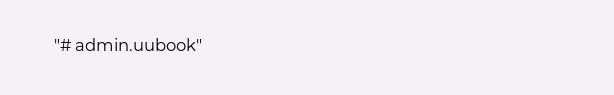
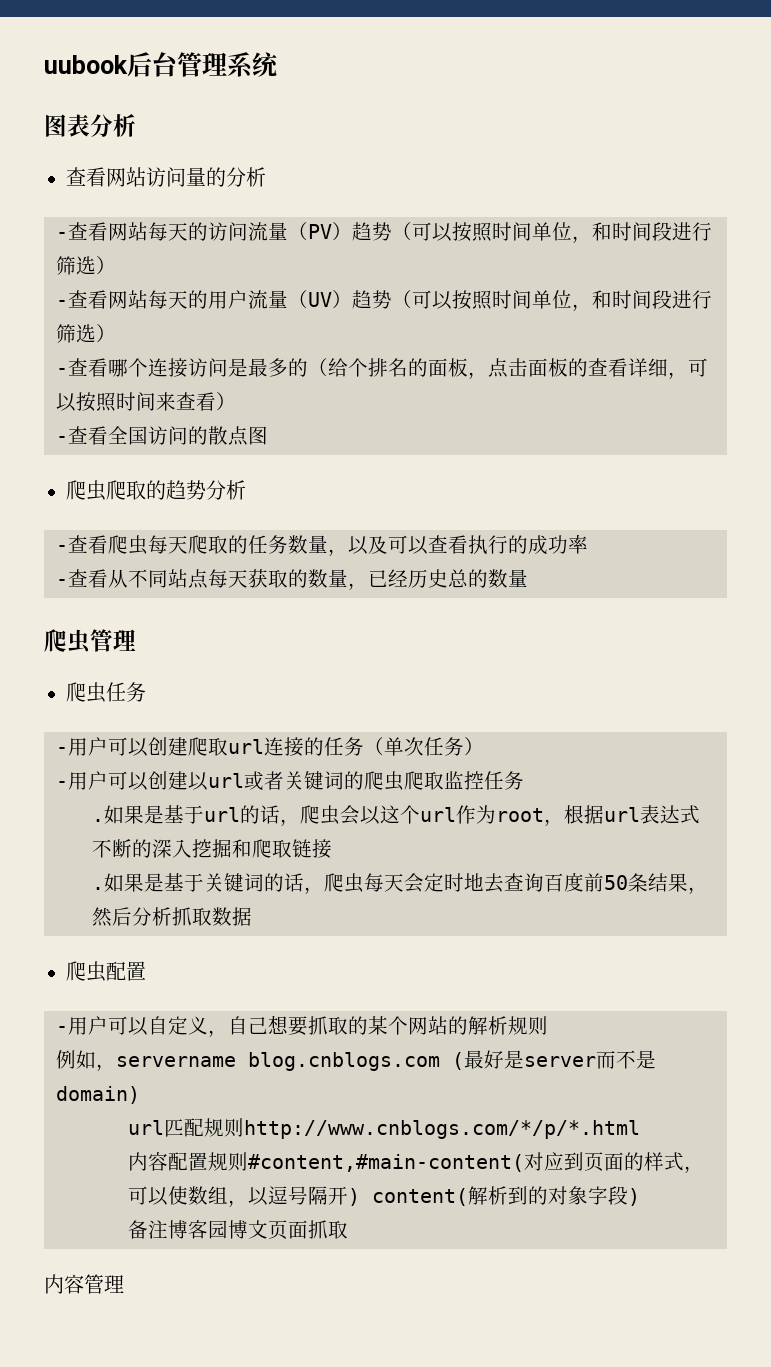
- "# admin.uubook"
+ uubook后台管理系统
+ 图表分析
+ 查看网站访问量的分析
+ -查看网站每天的访问流量（PV）趋势（可以按照时间单位，和时间段进行筛选）
+ -查看网站每天的用户流量（UV）趋势（可以按照时间单位，和时间段进行筛选）
+ -查看哪个连接访问是最多的（给个排名的面板，点击面板的查看详细，可以按照时间来查看）
+ -查看全国访问的散点图
+ 爬虫爬取的趋势分析
+ -查看爬虫每天爬取的任务数量，以及可以查看执行的成功率
+ -查看从不同站点每天获取的数量，已经历史总的数量
+ 爬虫管理
+ 爬虫任务
+ -用户可以创建爬取url连接的任务（单次任务）
+ -用户可以创建以url或者关键词的爬虫爬取监控任务
+ .如果是基于url的话，爬虫会以这个url作为root，根据url表达式不断的深入挖掘和爬取链接
+ .如果是基于关键词的话，爬虫每天会定时地去查询百度前50条结果，然后分析抓取数据
+ 爬虫配置
+ -用户可以自定义，自己想要抓取的某个网站的解析规则
+ 例如，servername blog.cnblogs.com (最好是server而不是domain)
+ url匹配规则http://www.cnblogs.com/*/p/*.html
+ 内容配置规则#content,#main-content(对应到页面的样式，可以使数组，以逗号隔开) content(解析到的对象字段)
+ 备注博客园博文页面抓取
+ 内容管理

